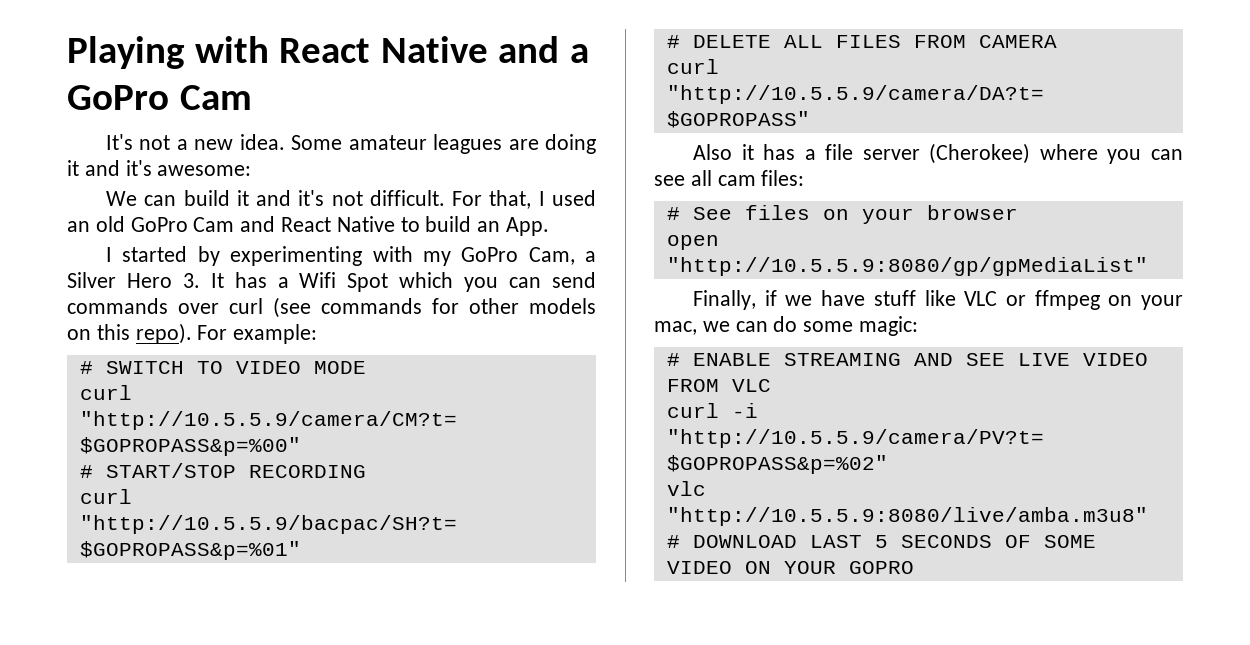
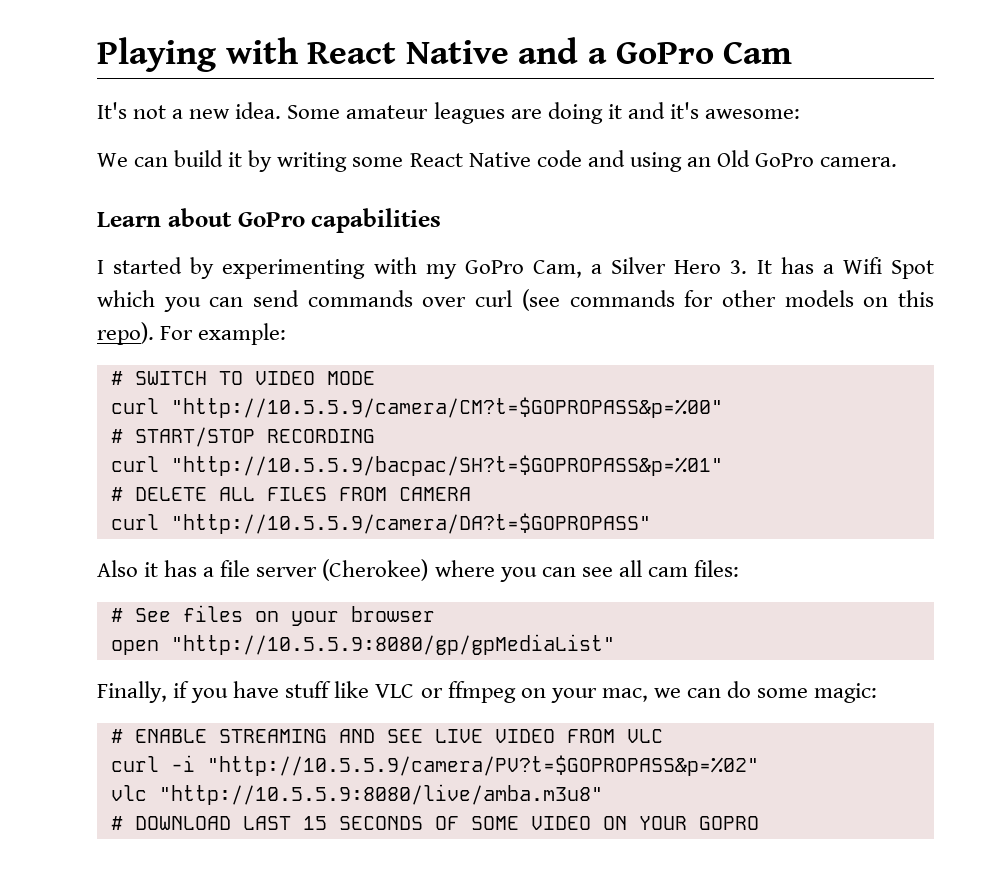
- We can build it and it's not difficult. For that, I used an old GoPro Cam and React Native to build an App.
+ We can build it by writing some React Native code and using an Old GoPro camera.
+ Learn about GoPro capabilities
- Finally, if we have stuff like VLC or ffmpeg on your mac, we can do some magic:
+ Finally, if you have stuff like VLC or ffmpeg on your mac, we can do some magic:
- # DOWNLOAD LAST 5 SECONDS OF SOME VIDEO ON YOUR GOPRO
+ # DOWNLOAD LAST 15 SECONDS OF SOME VIDEO ON YOUR GOPRO

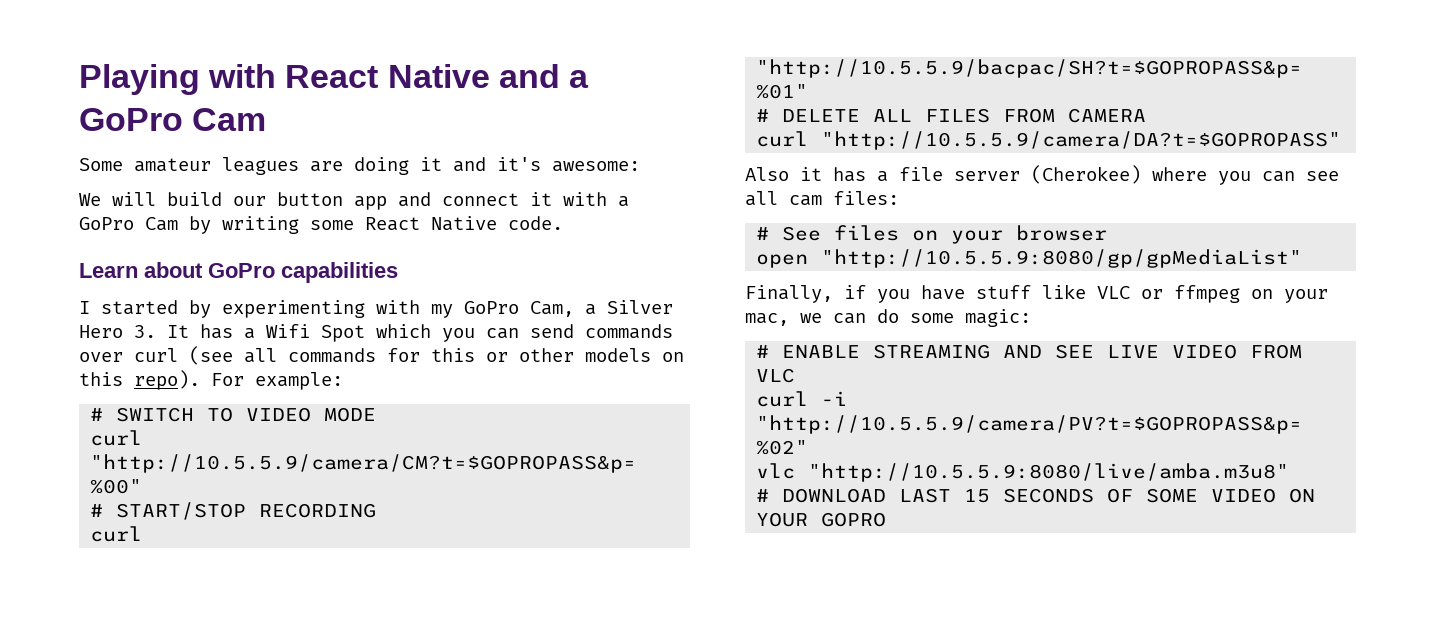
- It's not a new idea.
- We can build it by writing some React Native code and using an Old GoPro camera.
+ We will build our button app and connect it with a GoPro Cam by writing some React Native code.
- I started by experimenting with my GoPro Cam, a Silver Hero 3. It has a Wifi Spot which you can send commands over curl (see commands for other models on this repo).
+ I started by experimenting with my GoPro Cam, a Silver Hero 3. It has a Wifi Spot which you can send commands over curl (see all commands for this or other models on this repo).

